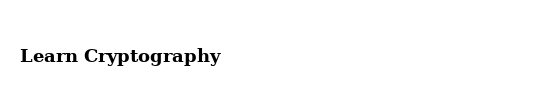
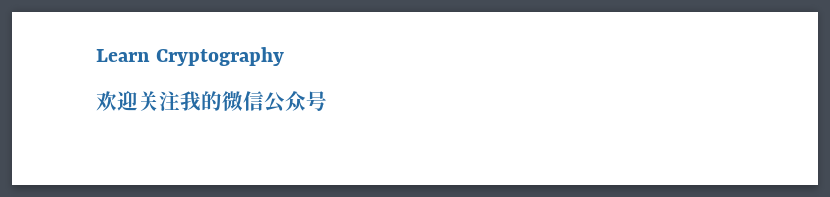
+ 欢迎关注我的微信公众号

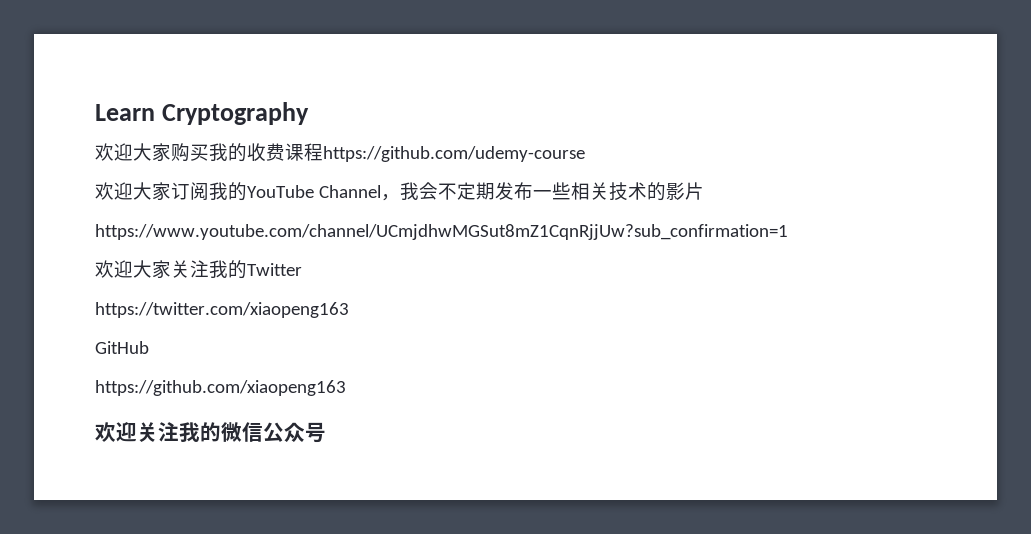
+ 欢迎大家购买我的收费课程https://github.com/udemy-course
+ 欢迎大家订阅我的YouTube Channel，我会不定期发布一些相关技术的影片
+ https://www.youtube.com/channel/UCmjdhwMGSut8mZ1CqnRjjUw?sub_confirmation=1
+ 欢迎大家关注我的Twitter
+ https://twitter.com/xiaopeng163
+ GitHub
+ https://github.com/xiaopeng163

